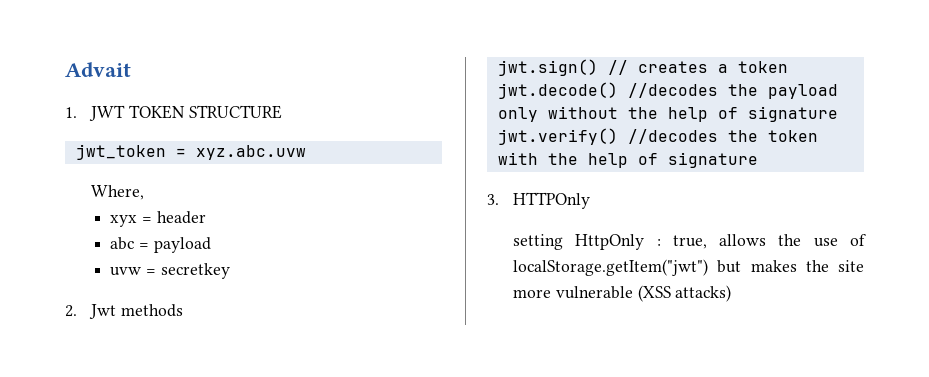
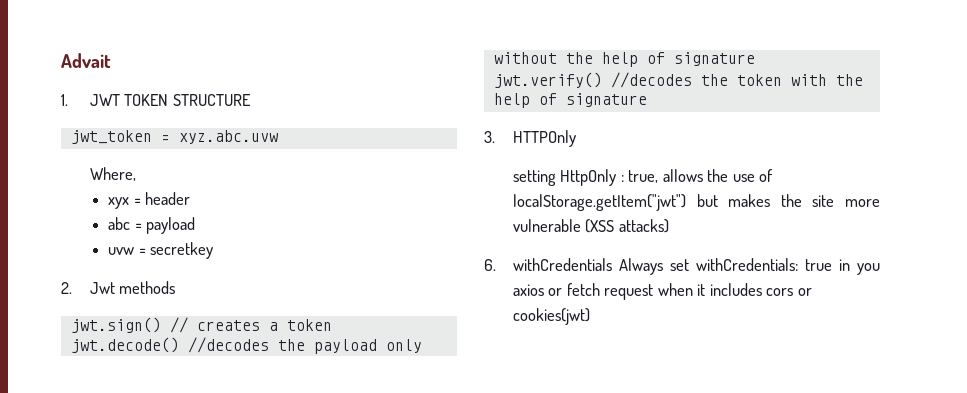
+ 6. withCredentials Always set withCredentials: true in you axios or fetch request when it includes cors or cookies(jwt)

